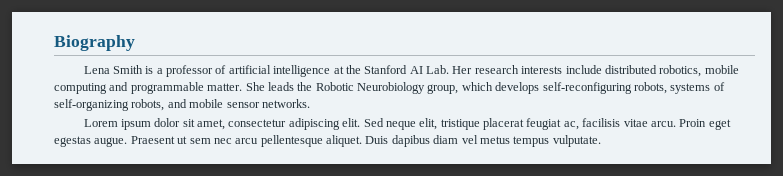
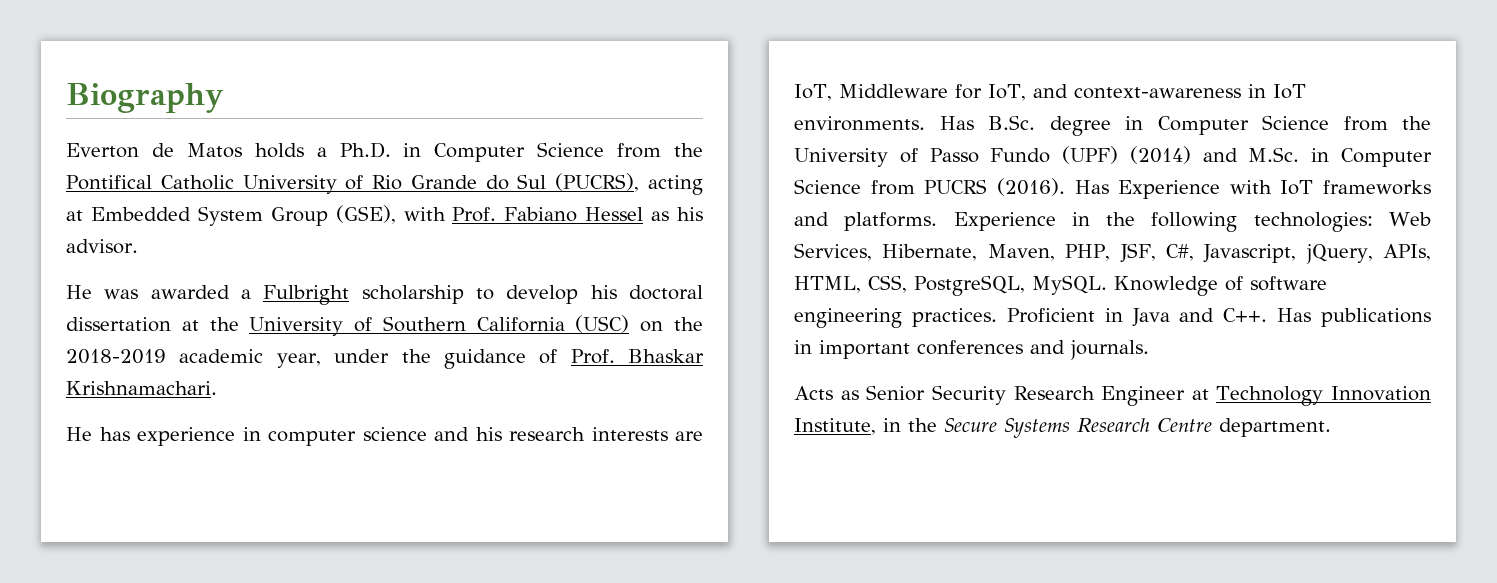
- Lena Smith is a professor of artificial intelligence at the Stanford AI Lab. Her research interests include distributed robotics, mobile computing and programmable matter. She leads the Robotic Neurobiology group, which develops self-reconfiguring robots, systems of self-organizing robots, and mobile sensor networks.
- Lorem ipsum dolor sit amet, consectetur adipiscing elit. Sed neque elit, tristique placerat feugiat ac, facilisis vitae arcu. Proin eget egestas augue. Praesent ut sem nec arcu pellentesque aliquet. Duis dapibus diam vel metus tempus vulputate.
+ Everton de Matos holds a Ph.D. in Computer Science from the Pontifical Catholic University of Rio Grande do Sul (PUCRS), acting at Embedded System Group (GSE), with Prof. Fabiano Hessel as his advisor.
+ He was awarded a Fulbright scholarship to develop his doctoral dissertation at the University of Southern California (USC) on the 2018-2019 academic year, under the guidance of Prof. Bhaskar Krishnamachari.
+ He has experience in computer science and his research interests are IoT, Middleware for IoT, and context-awareness in IoT environments. Has B.Sc. degree in Computer Science from the University of Passo Fundo (UPF) (2014) and M.Sc. in Computer Science from PUCRS (2016). Has Experience with IoT frameworks and platforms. Experience in the following technologies: Web Services, Hibernate, Maven, PHP, JSF, C#, Javascript, jQuery, APIs, HTML, CSS, PostgreSQL, MySQL. Knowledge of software engineering practices. Proficient in Java and C++. Has publications in important conferences and journals.
+ Acts as Senior Security Research Engineer at Technology Innovation Institute, in the Secure Systems Research Centre department.

